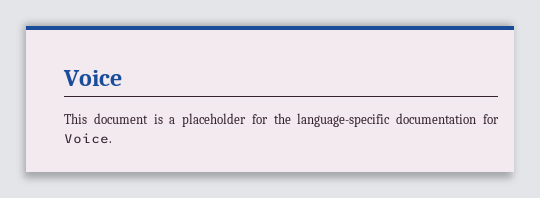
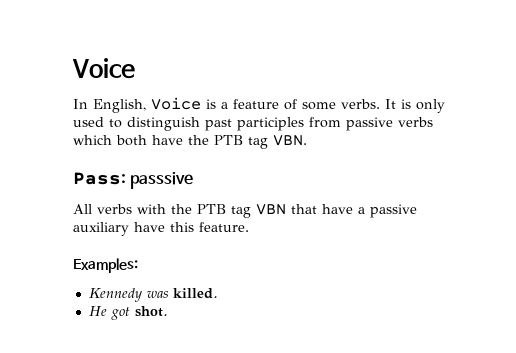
- This document is a placeholder for the language-specific documentation for Voice.
+ In English, Voice is a feature of some verbs. It is only used to distinguish past participles from passive verbs which both have the PTB tag VBN.
+ Pass: passsive
+ All verbs with the PTB tag VBN that have a passive auxiliary have this feature.
+ Examples:
+ Kennedy was killed.
+ He got shot.

